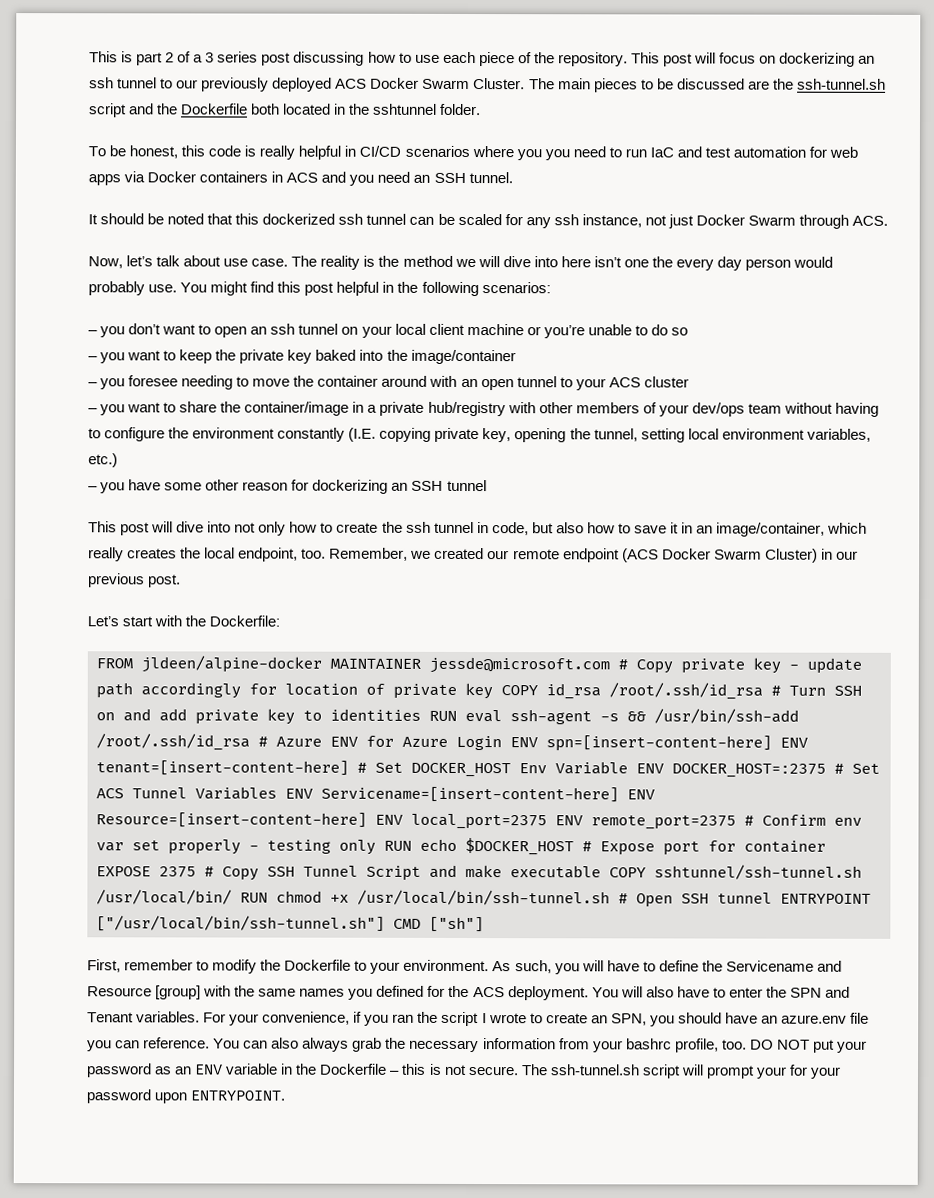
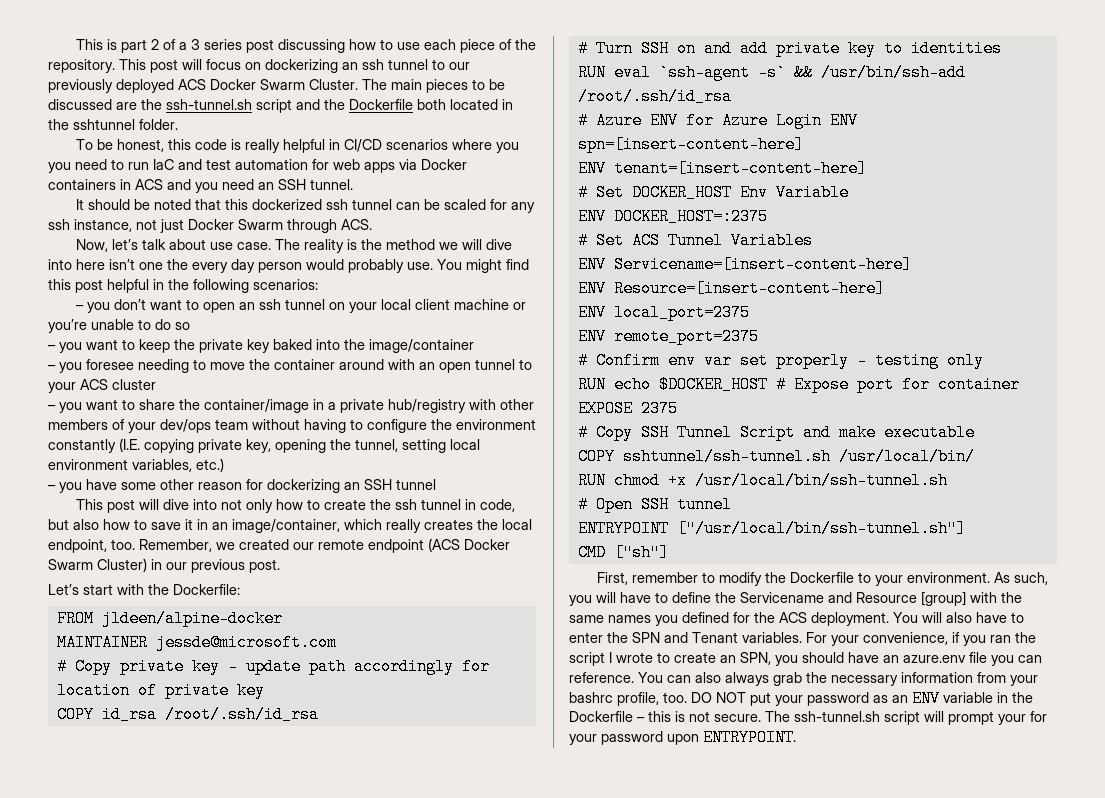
- FROM jldeen/alpine-docker MAINTAINER jessde@microsoft.com # Copy private key - update path accordingly for location of private key COPY id_rsa /root/.ssh/id_rsa # Turn SSH on and add private key to identities RUN eval ssh-agent -s && /usr/bin/ssh-add /root/.ssh/id_rsa # Azure ENV for Azure Login ENV spn=[insert-content-here] ENV tenant=[insert-content-here] # Set DOCKER_HOST Env Variable ENV DOCKER_HOST=:2375 # Set ACS Tunnel Variables ENV Servicename=[insert-content-here] ENV Resource=[insert-content-here] ENV local_port=2375 ENV remote_port=2375 # Confirm env var set properly - testing only RUN echo $DOCKER_HOST # Expose port for container EXPOSE 2375 # Copy SSH Tunnel Script and make executable COPY sshtunnel/ssh-tunnel.sh /usr/local/bin/ RUN chmod +x /usr/local/bin/ssh-tunnel.sh # Open SSH tunnel ENTRYPOINT ["/usr/local/bin/ssh-tunnel.sh"] CMD ["sh"]
+ FROM jldeen/alpine-docker
+ MAINTAINER jessde@microsoft.com
+ # Copy private key - update path accordingly for location of private key
+ COPY id_rsa /root/.ssh/id_rsa
+ # Turn SSH on and add private key to identities
+ RUN eval `ssh-agent -s` && /usr/bin/ssh-add /root/.ssh/id_rsa
+ # Azure ENV for Azure Login ENV spn=[insert-content-here]
+ ENV tenant=[insert-content-here]
+ # Set DOCKER_HOST Env Variable
+ ENV DOCKER_HOST=:2375
+ # Set ACS Tunnel Variables
+ ENV Servicename=[insert-content-here]
+ ENV Resource=[insert-content-here]
+ ENV local_port=2375
+ ENV remote_port=2375
+ # Confirm env var set properly - testing only
+ RUN echo $DOCKER_HOST # Expose port for container EXPOSE 2375
+ # Copy SSH Tunnel Script and make executable
+ COPY sshtunnel/ssh-tunnel.sh /usr/local/bin/
+ RUN chmod +x /usr/local/bin/ssh-tunnel.sh
+ # Open SSH tunnel
+ ENTRYPOINT ["/usr/local/bin/ssh-tunnel.sh"]
+ CMD ["sh"]

